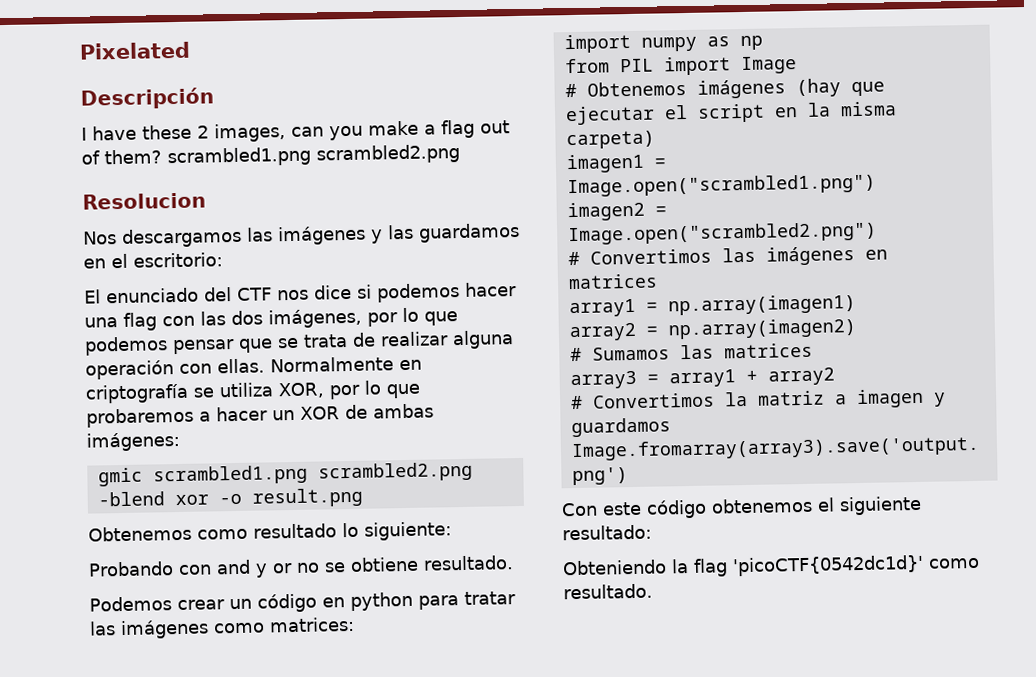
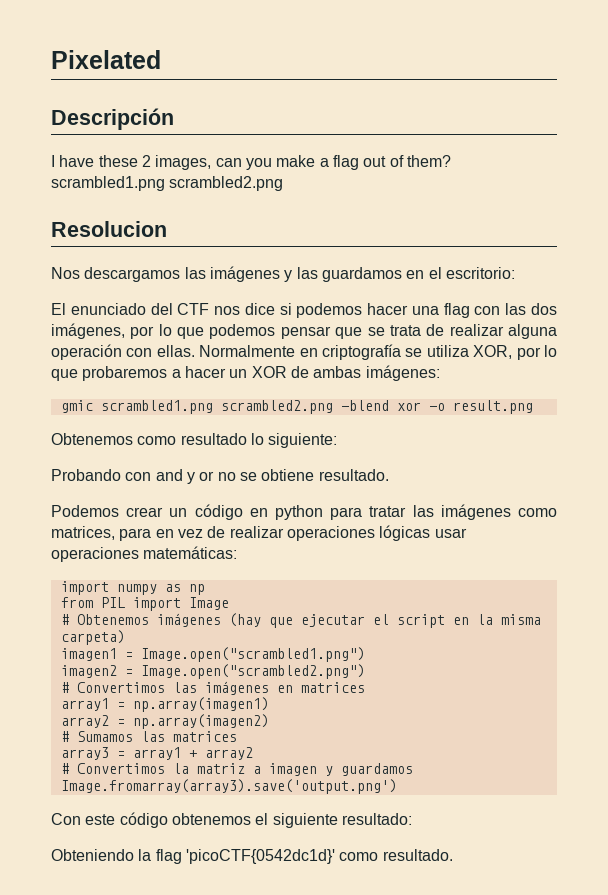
- Podemos crear un código en python para tratar las imágenes como matrices:
+ Podemos crear un código en python para tratar las imágenes como matrices, para en vez de realizar operaciones lógicas usar operaciones matemáticas:

